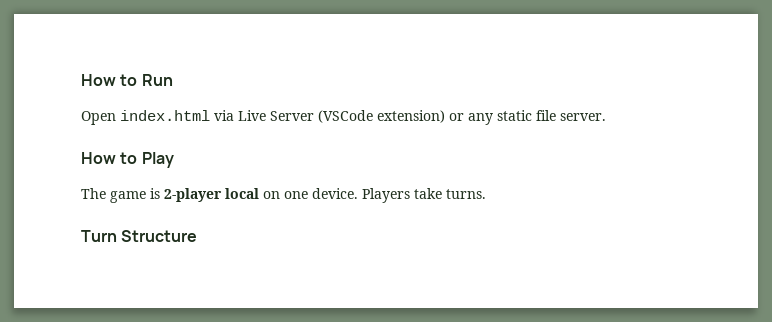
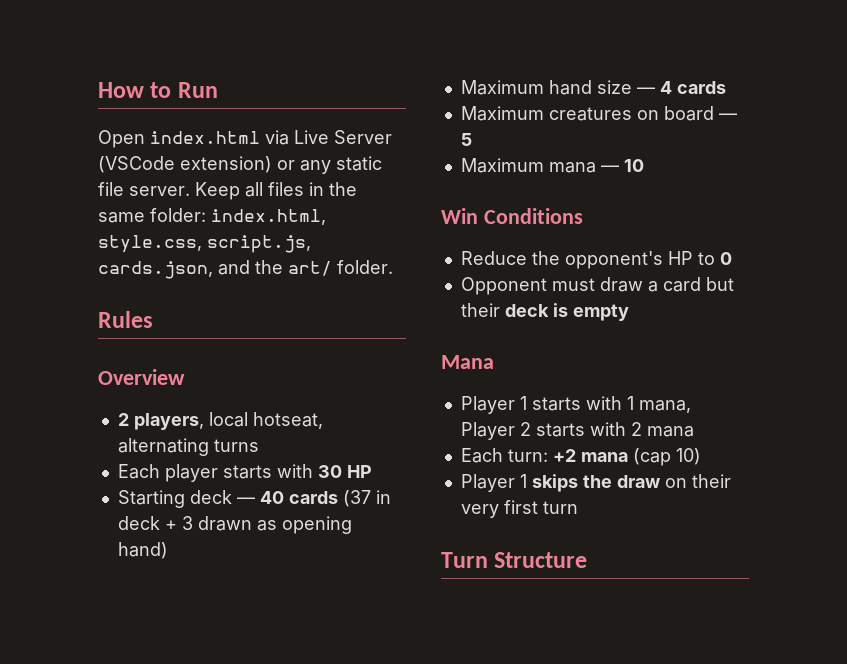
- Open index.html via Live Server (VSCode extension) or any static file server.
- How to Play
- The game is 2-player local on one device. Players take turns.
+ Open index.html via Live Server (VSCode extension) or any static file server. Keep all files in the same folder: index.html, style.css, script.js, cards.json, and the art/ folder.
+ Rules
+ Overview
+ 2 players, local hotseat, alternating turns
+ Each player starts with 30 HP
+ Starting deck — 40 cards (37 in deck + 3 drawn as opening hand)
+ Maximum hand size — 4 cards
+ Maximum creatures on board — 5
+ Maximum mana — 10
+ Win Conditions
+ Reduce the opponent's HP to 0
+ Opponent must draw a card but their deck is empty
+ Mana
+ Player 1 starts with 1 mana, Player 2 starts with 2 mana
+ Each turn: +2 mana (cap 10)
+ Player 1 skips the draw on their very first turn

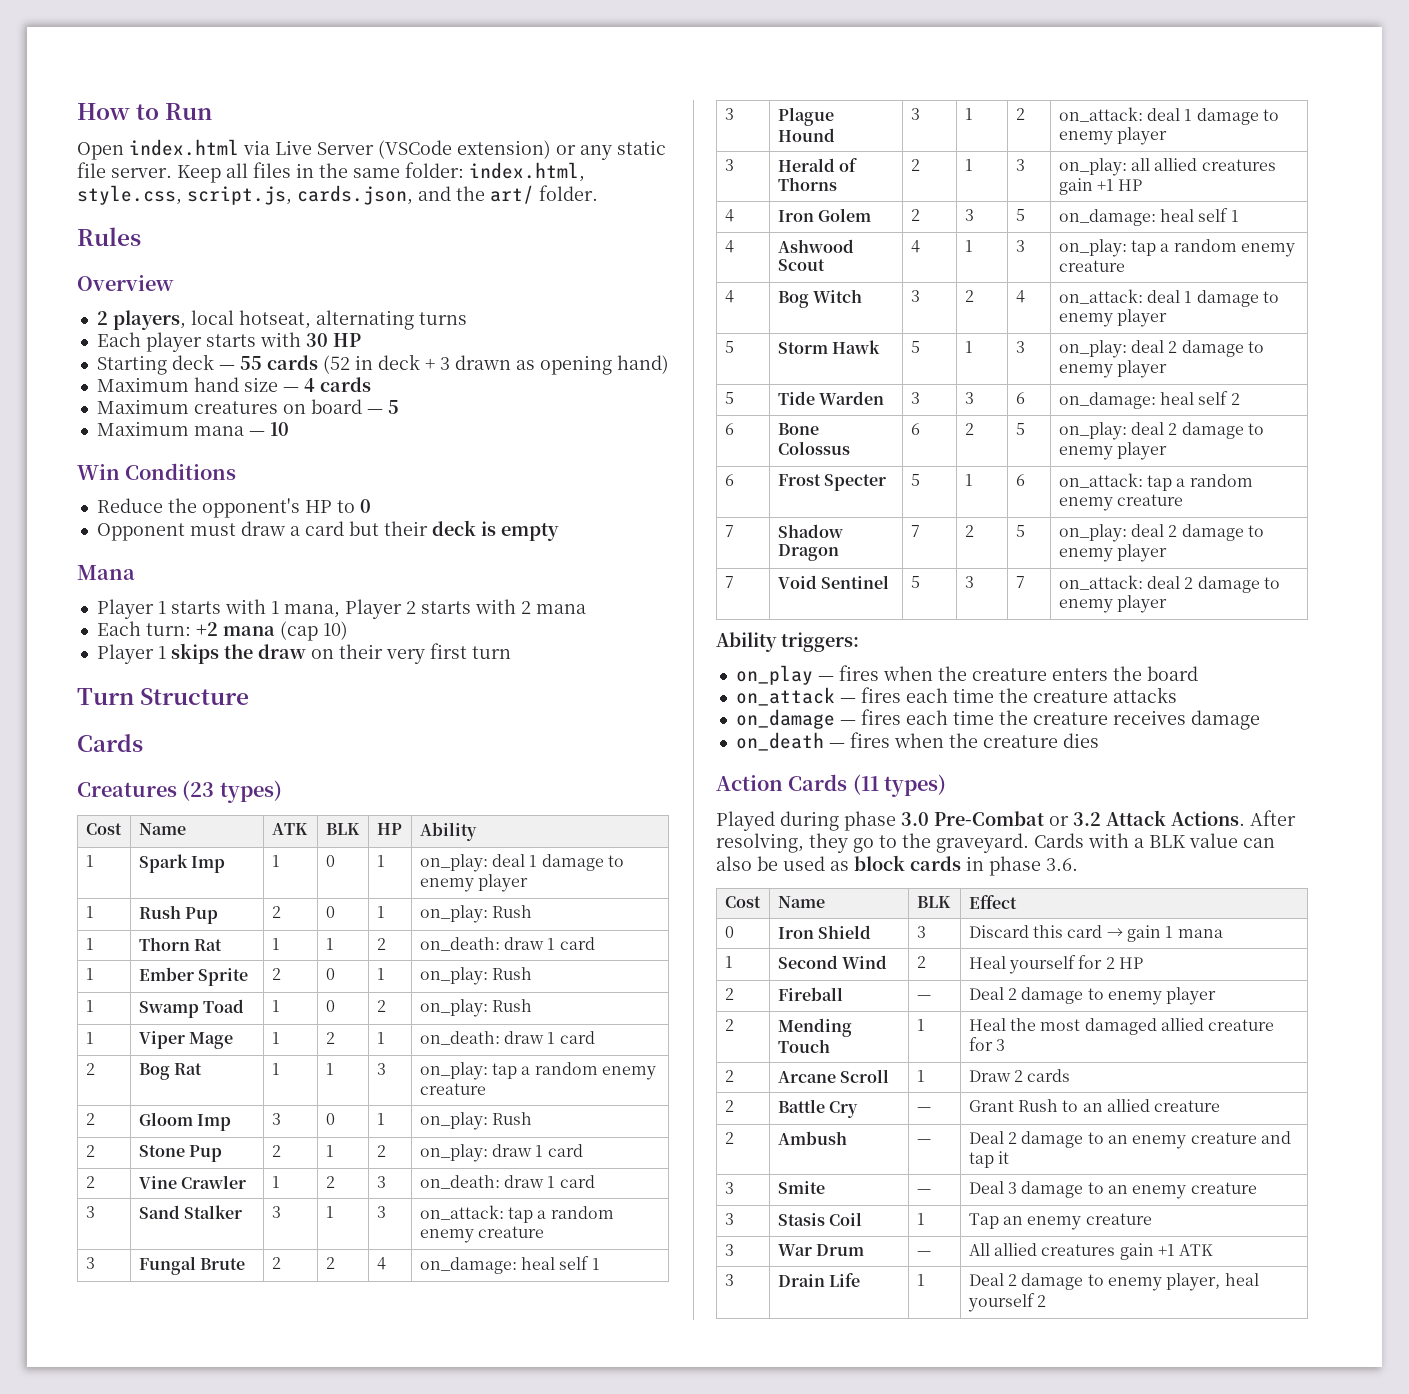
- Starting deck — 40 cards (37 in deck + 3 drawn as opening hand)
+ Starting deck — 55 cards (52 in deck + 3 drawn as opening hand)
  Turn Structure
+ Cards
+ Creatures (23 types)
+ Cost | Name | ATK | BLK | HP | Ability
+ 1 | Spark Imp | 1 | 0 | 1 | on_play: deal 1 damage to enemy player
+ 1 | Rush Pup | 2 | 0 | 1 | on_play: Rush
+ 1 | Thorn Rat | 1 | 1 | 2 | on_death: draw 1 card
+ 1 | Ember Sprite | 2 | 0 | 1 | on_play: Rush
+ 1 | Swamp Toad | 1 | 0 | 2 | on_play: Rush
+ 1 | Viper Mage | 1 | 2 | 1 | on_death: draw 1 card
+ 2 | Bog Rat | 1 | 1 | 3 | on_play: tap a random enemy creature
+ 2 | Gloom Imp | 3 | 0 | 1 | on_play: Rush
+ 2 | Stone Pup | 2 | 1 | 2 | on_play: draw 1 card
+ 2 | Vine Crawler | 1 | 2 | 3 | on_death: draw 1 card
+ 3 | Sand Stalker | 3 | 1 | 3 | on_attack: tap a random enemy creature
+ 3 | Fungal Brute | 2 | 2 | 4 | on_damage: heal self 1
+ 3 | Plague Hound | 3 | 1 | 2 | on_attack: deal 1 damage to enemy player
+ 3 | Herald of Thorns | 2 | 1 | 3 | on_play: all allied creatures gain +1 HP
+ 4 | Iron Golem | 2 | 3 | 5 | on_damage: heal self 1
+ 4 | Ashwood Scout | 4 | 1 | 3 | on_play: tap a random enemy creature
+ 4 | Bog Witch | 3 | 2 | 4 | on_attack: deal 1 damage to enemy player
+ 5 | Storm Hawk | 5 | 1 | 3 | on_play: deal 2 damage to enemy player
+ 5 | Tide Warden | 3 | 3 | 6 | on_damage: heal self 2
+ 6 | Bone Colossus | 6 | 2 | 5 | on_play: deal 2 damage to enemy player
+ 6 | Frost Specter | 5 | 1 | 6 | on_attack: tap a random enemy creature
+ 7 | Shadow Dragon | 7 | 2 | 5 | on_play: deal 2 damage to enemy player
+ 7 | Void Sentinel | 5 | 3 | 7 | on_attack: deal 2 damage to enemy player
+ Ability triggers:
+ on_play — fires when the creature enters the board
+ on_attack — fires each time the creature attacks
+ on_damage — fires each time the creature receives damage
+ on_death — fires when the creature dies
+ Action Cards (11 types)
+ Played during phase 3.0 Pre-Combat or 3.2 Attack Actions. After resolving, they go to the graveyard. Cards with a BLK value can also be used as block cards in phase 3.6.
+ Cost | Name | BLK | Effect
+ 0 | Iron Shield | 3 | Discard this card → gain 1 mana
+ 1 | Second Wind | 2 | Heal yourself for 2 HP
+ 2 | Fireball | — | Deal 2 damage to enemy player
+ 2 | Mending Touch | 1 | Heal the most damaged allied creature for 3
+ 2 | Arcane Scroll | 1 | Draw 2 cards
+ 2 | Battle Cry | — | Grant Rush to an allied creature
+ 2 | Ambush | — | Deal 2 damage to an enemy creature and tap it
+ 3 | Smite | — | Deal 3 damage to an enemy creature
+ 3 | Stasis Coil | 1 | Tap an enemy creature
+ 3 | War Drum | — | All allied creatures gain +1 ATK
+ 3 | Drain Life | 1 | Deal 2 damage to enemy player, heal yourself 2

